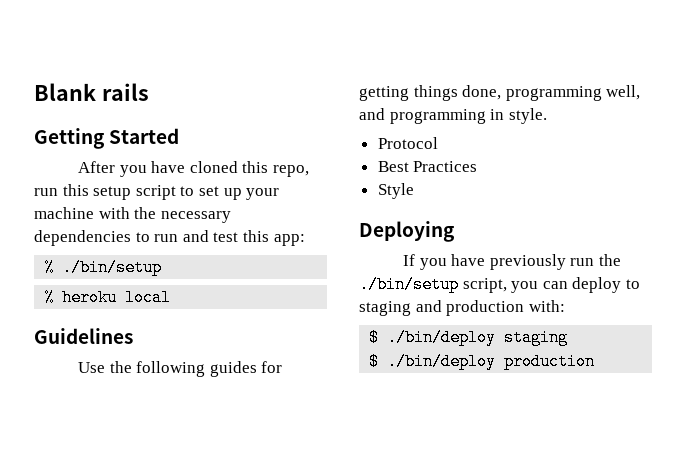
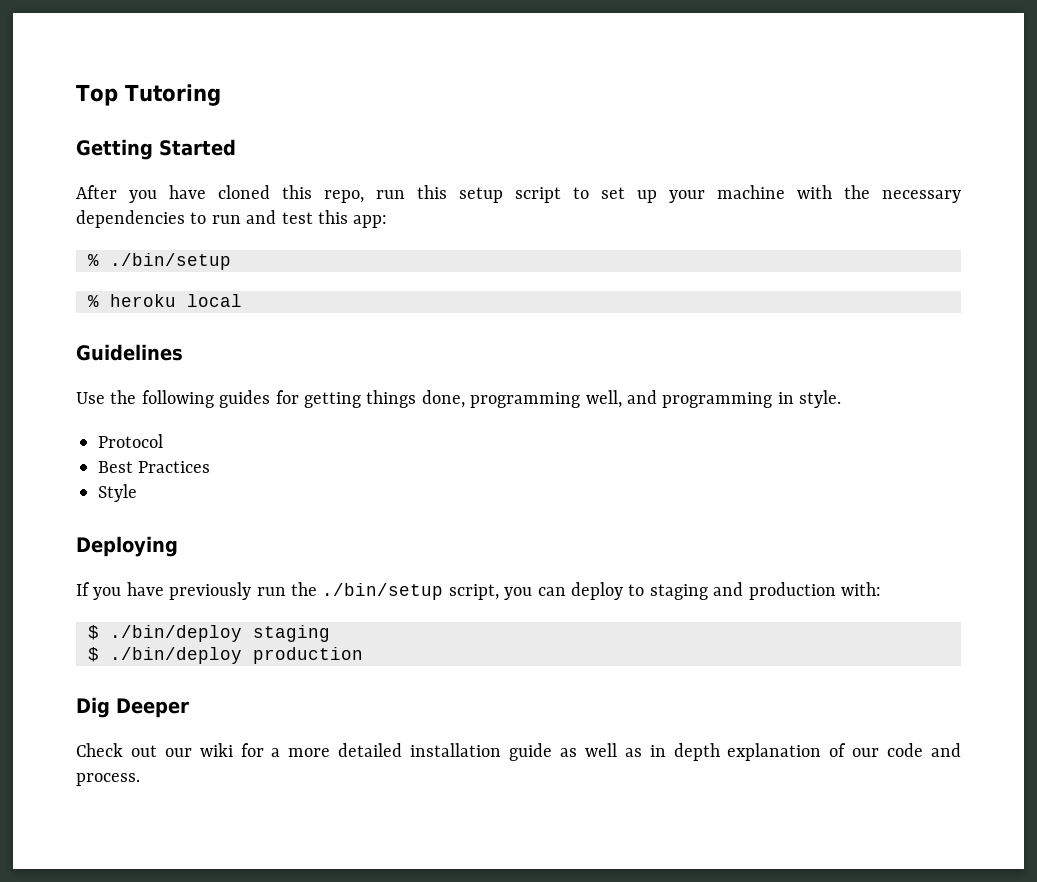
- Blank rails
+ Top Tutoring
+ Dig Deeper
+ Check out our wiki for a more detailed installation guide as well as in depth explanation of our code and process.

